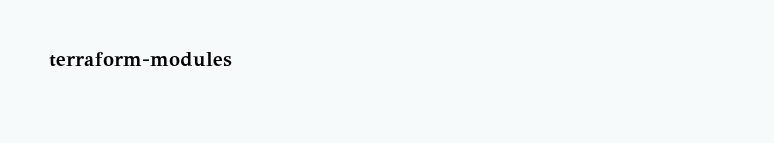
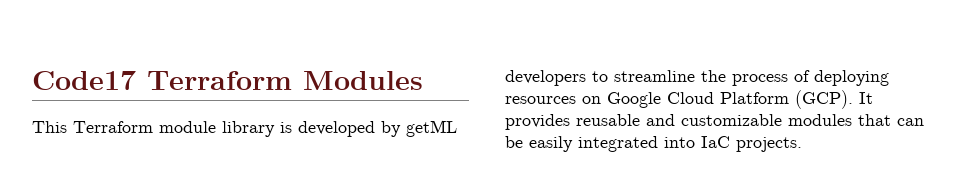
- terraform-modules
+ Code17 Terraform Modules
+ This Terraform module library is developed by getML developers to streamline the process of deploying resources on Google Cloud Platform (GCP). It provides reusable and customizable modules that can be easily integrated into IaC projects.

